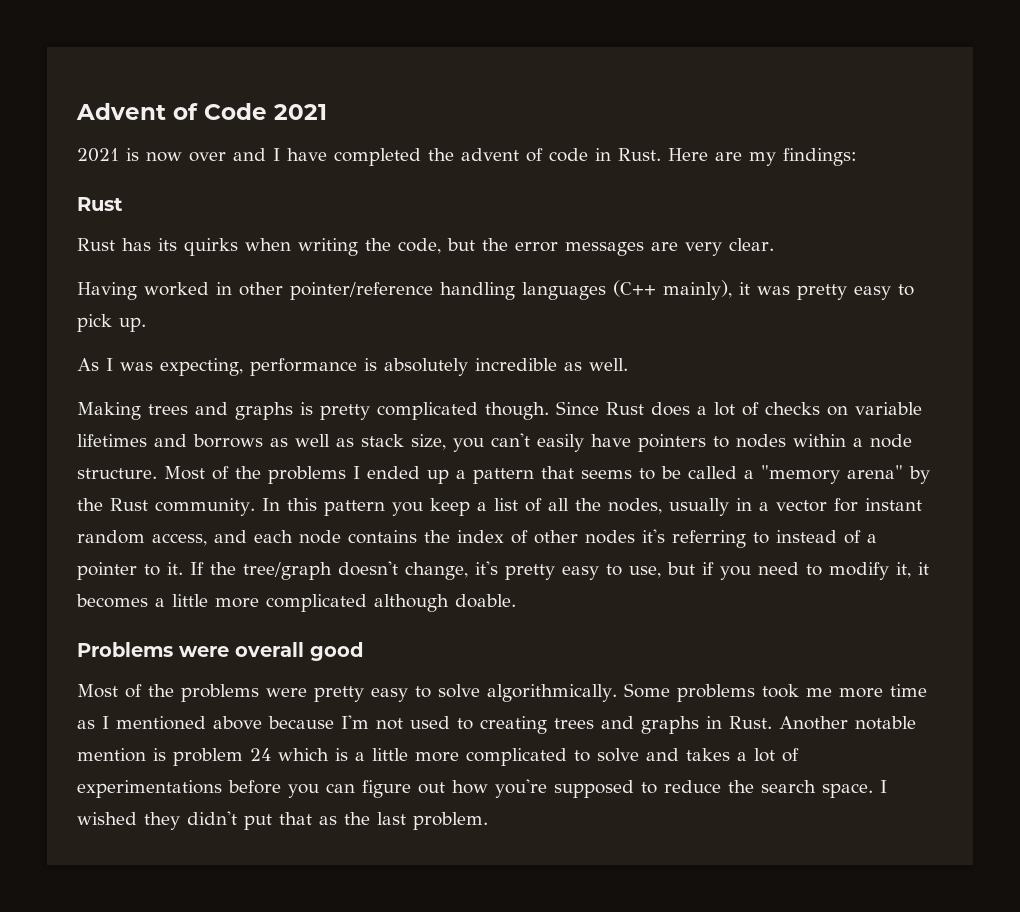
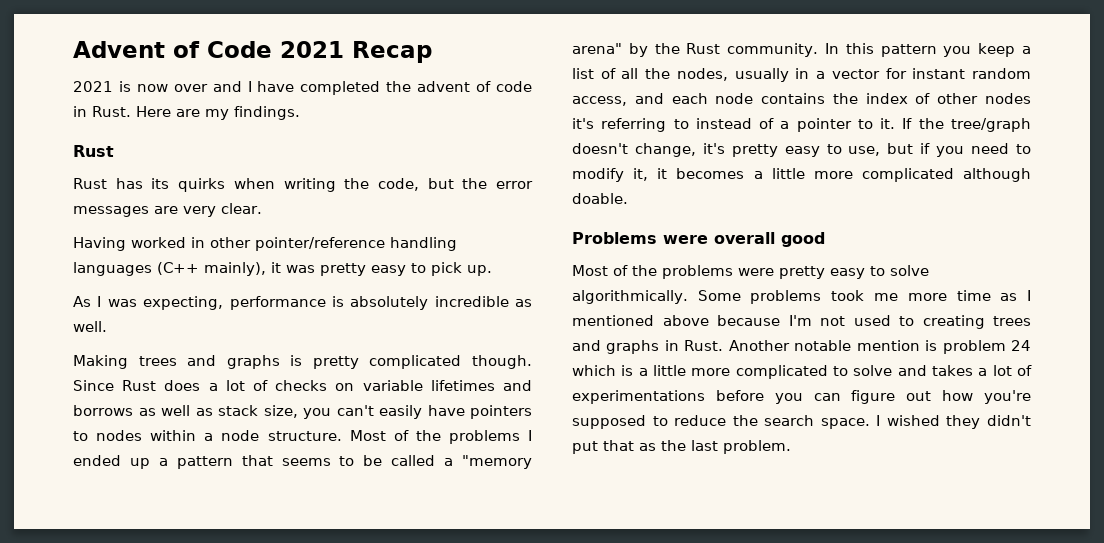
- Advent of Code 2021
+ Advent of Code 2021 Recap
- Here are my findings:
+ Here are my findings.

